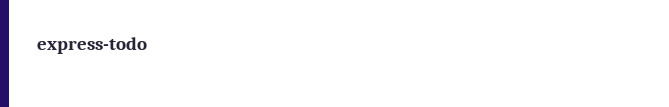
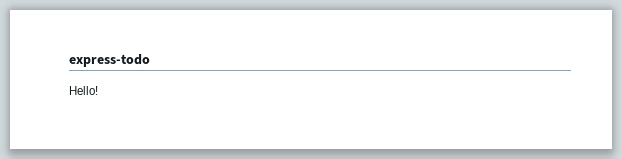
+ Hello!

